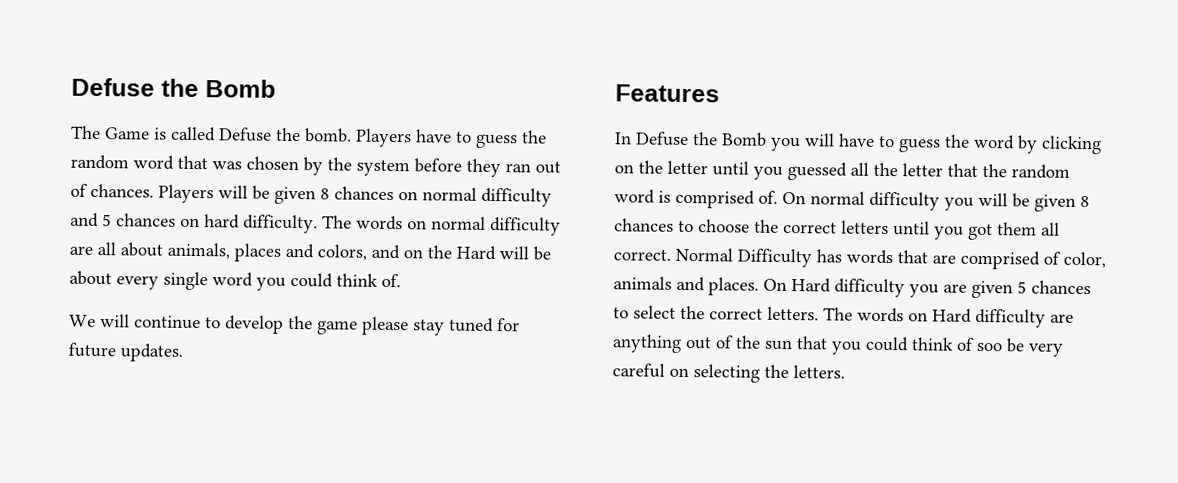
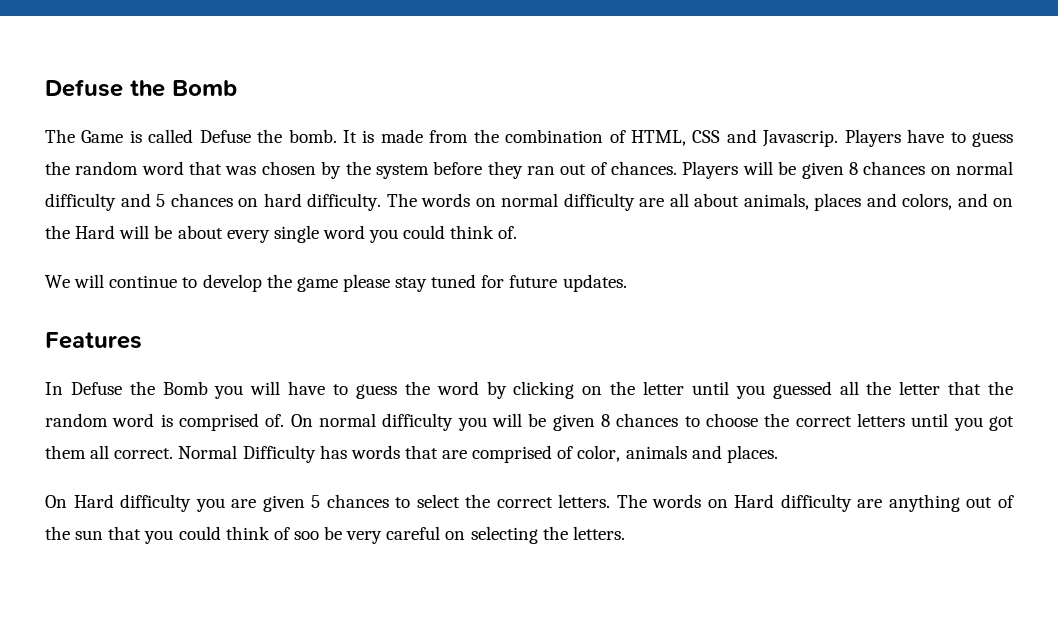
+ It is made from the combination of HTML, CSS and Javascrip.
- Normal Difficulty has words that are comprised of color, animals and places. On Hard difficulty you are given 5 chances to select the correct letters.
+ Normal Difficulty has words that are comprised of color, animals and places.
+ On Hard difficulty you are given 5 chances to select the correct letters.

